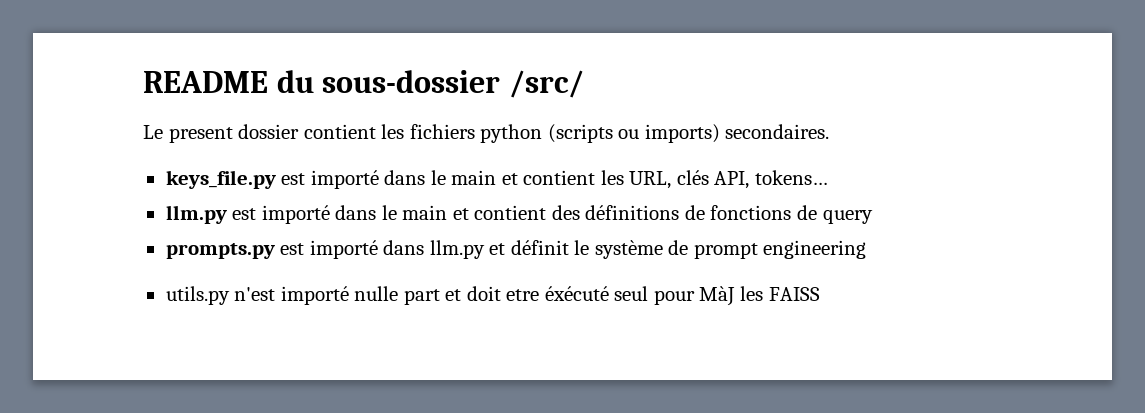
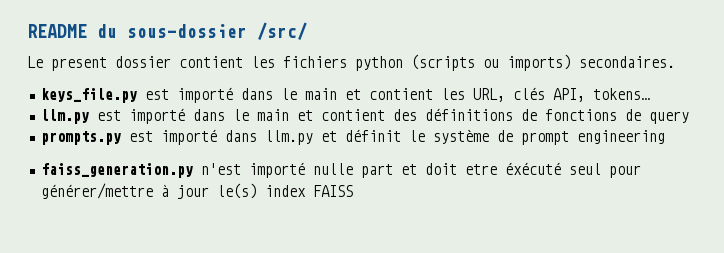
- utils.py n'est importé nulle part et doit etre éxécuté seul pour MàJ les FAISS
+ faiss_generation.py n'est importé nulle part et doit etre éxécuté seul pour générer/mettre à jour le(s) index FAISS

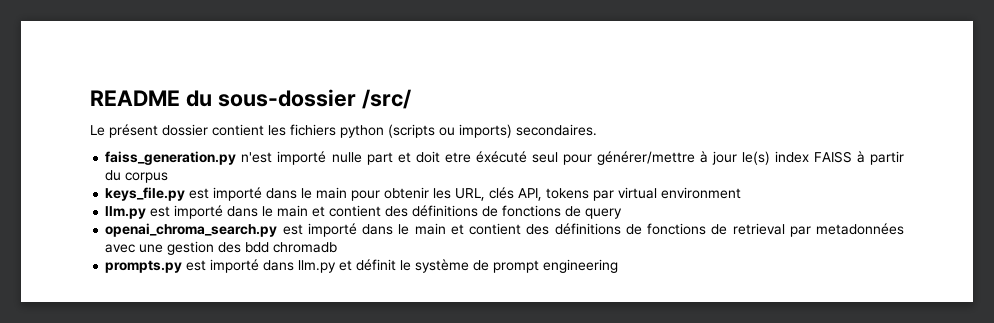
- Le present dossier contient les fichiers python (scripts ou imports) secondaires.
+ Le présent dossier contient les fichiers python (scripts ou imports) secondaires.
- keys_file.py est importé dans le main et contient les URL, clés API, tokens…
- llm.py est importé dans le main et contient des définitions de fonctions de query
- prompts.py est importé dans llm.py et définit le système de prompt engineering
- faiss_generation.py n'est importé nulle part et doit etre éxécuté seul pour générer/mettre à jour le(s) index FAISS
+ faiss_generation.py n'est importé nulle part et doit etre éxécuté seul pour générer/mettre à jour le(s) index FAISS à partir du corpus
+ keys_file.py est importé dans le main pour obtenir les URL, clés API, tokens par virtual environment
+ llm.py est importé dans le main et contient des définitions de fonctions de query
+ openai_chroma_search.py est importé dans le main et contient des définitions de fonctions de retrieval par metadonnées avec une gestion des bdd chromadb
+ prompts.py est importé dans llm.py et définit le système de prompt engineering

